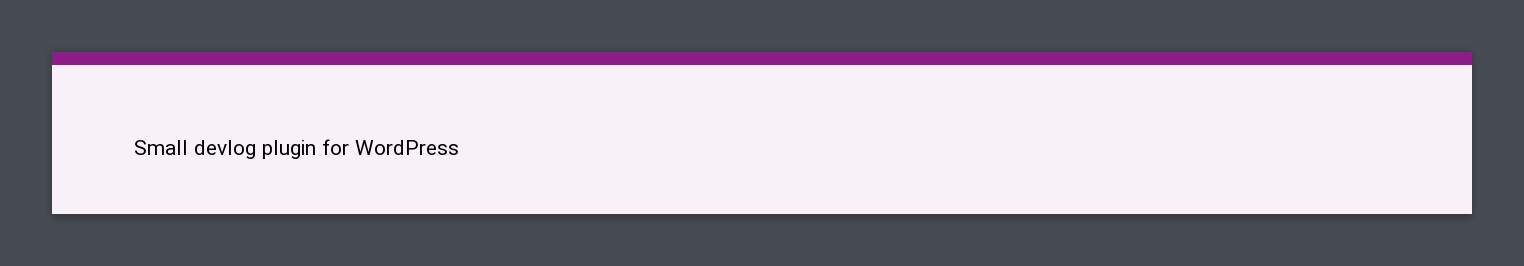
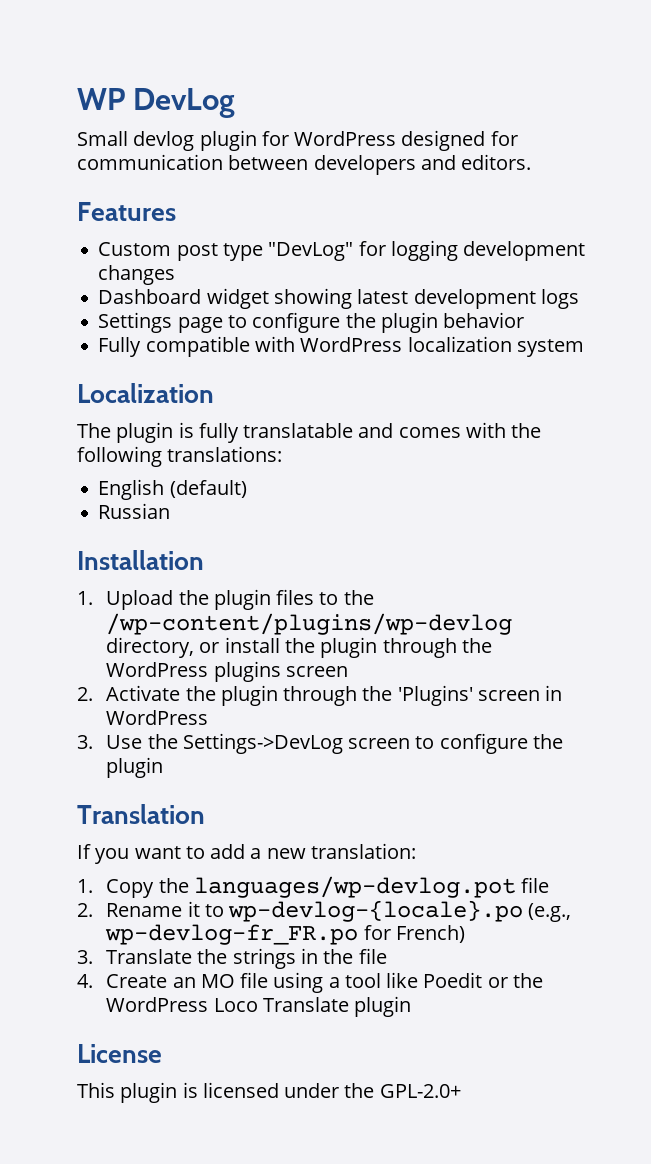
+ WP DevLog
- Small devlog plugin for WordPress
+ Small devlog plugin for WordPress designed for communication between developers and editors.
+ Features
+ Custom post type "DevLog" for logging development changes
+ Dashboard widget showing latest development logs
+ Settings page to configure the plugin behavior
+ Fully compatible with WordPress localization system
+ Localization
+ The plugin is fully translatable and comes with the following translations:
+ English (default)
+ Russian
+ Installation
+ 1. Upload the plugin files to the /wp-content/plugins/wp-devlog directory, or install the plugin through the WordPress plugins screen
+ 2. Activate the plugin through the 'Plugins' screen in WordPress
+ 3. Use the Settings->DevLog screen to configure the plugin
+ Translation
+ If you want to add a new translation:
+ 1. Copy the languages/wp-devlog.pot file
+ 2. Rename it to wp-devlog-{locale}.po (e.g., wp-devlog-fr_FR.po for French)
+ 3. Translate the strings in the file
+ 4. Create an MO file using a tool like Poedit or the WordPress Loco Translate plugin
+ License
+ This plugin is licensed under the GPL-2.0+

